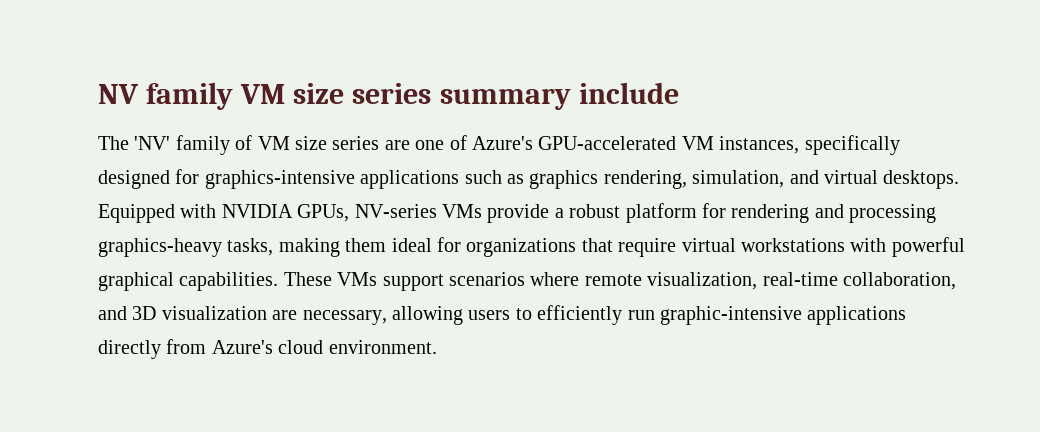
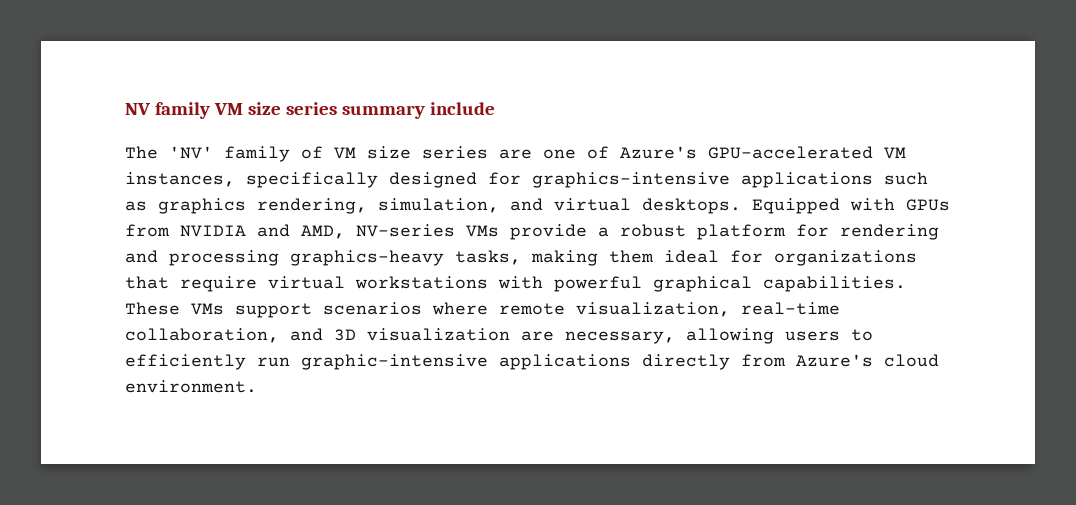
- Equipped with NVIDIA GPUs, NV-series VMs provide a robust platform for rendering and processing graphics-heavy tasks, making them ideal for organizations that require virtual workstations with powerful graphical capabilities.
+ Equipped with GPUs from NVIDIA and AMD, NV-series VMs provide a robust platform for rendering and processing graphics-heavy tasks, making them ideal for organizations that require virtual workstations with powerful graphical capabilities.

